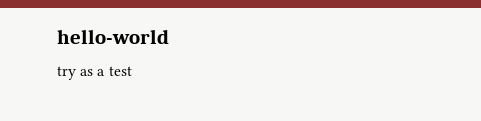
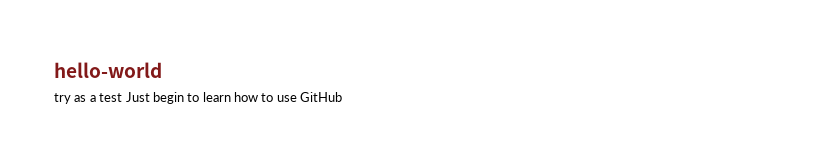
- try as a test
+ try as a test Just begin to learn how to use GitHub

